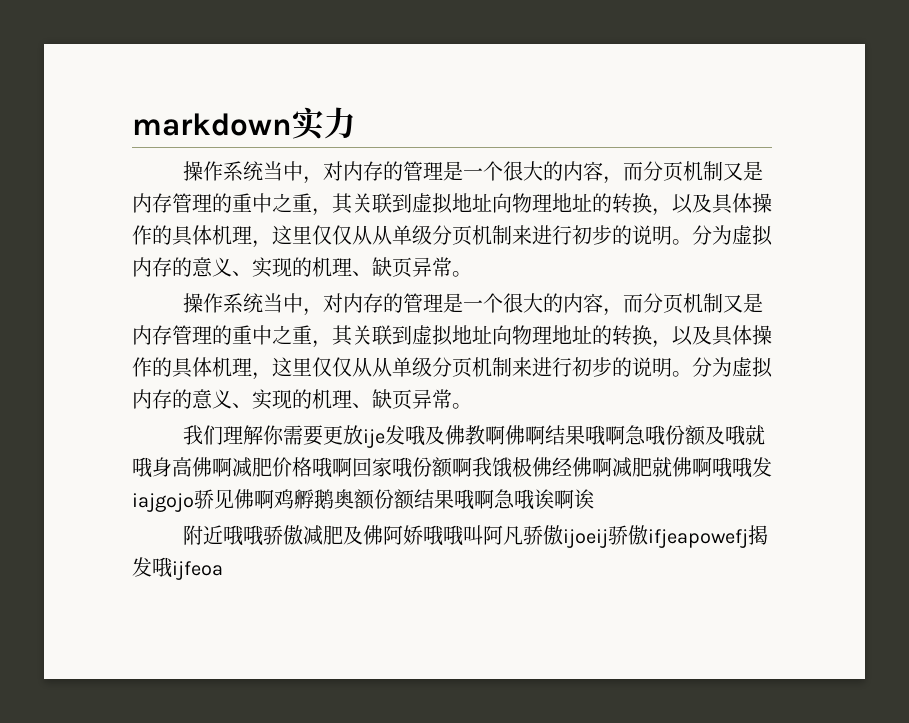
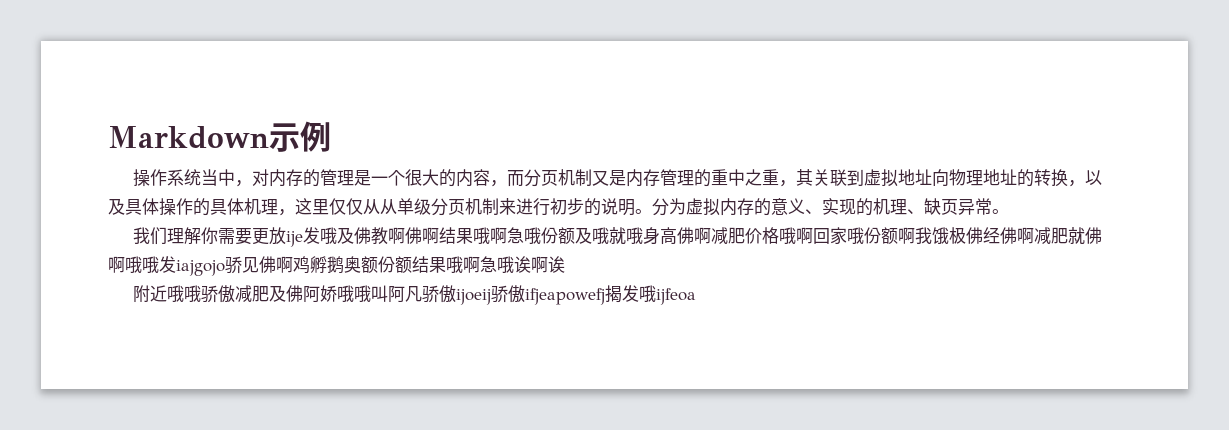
- markdown实力
- 操作系统当中，对内存的管理是一个很大的内容，而分页机制又是内存管理的重中之重，其关联到虚拟地址向物理地址的转换，以及具体操作的具体机理，这里仅仅从从单级分页机制来进行初步的说明。分为虚拟内存的意义、实现的机理、缺页异常。
+ Markdown示例

